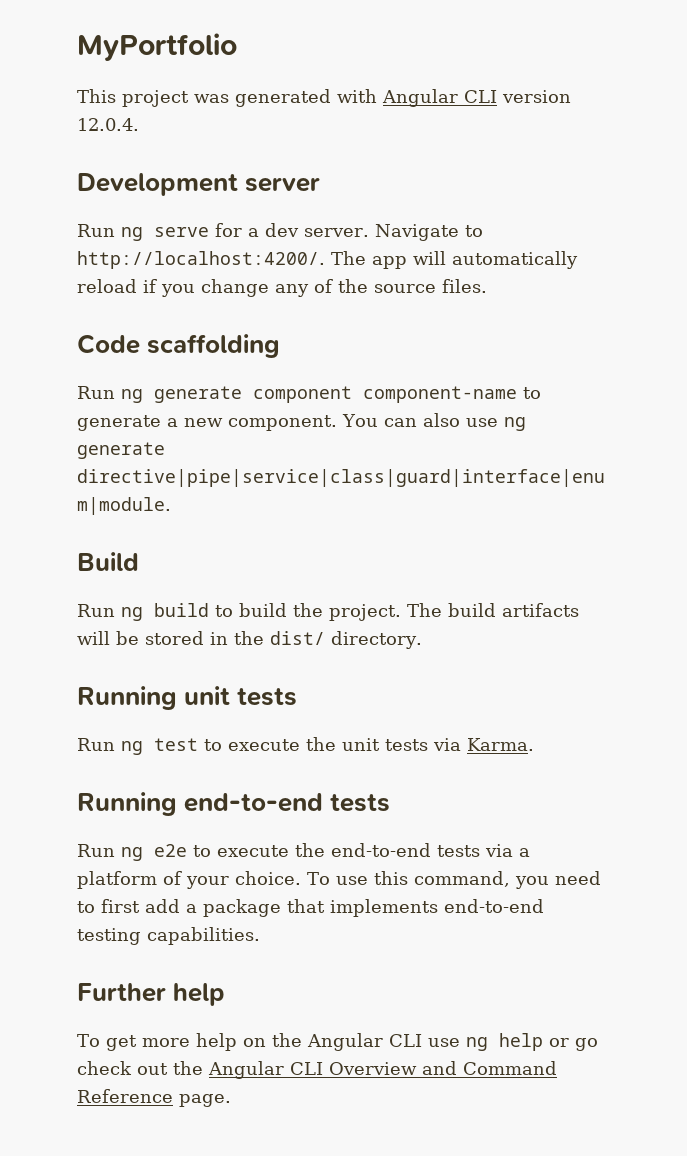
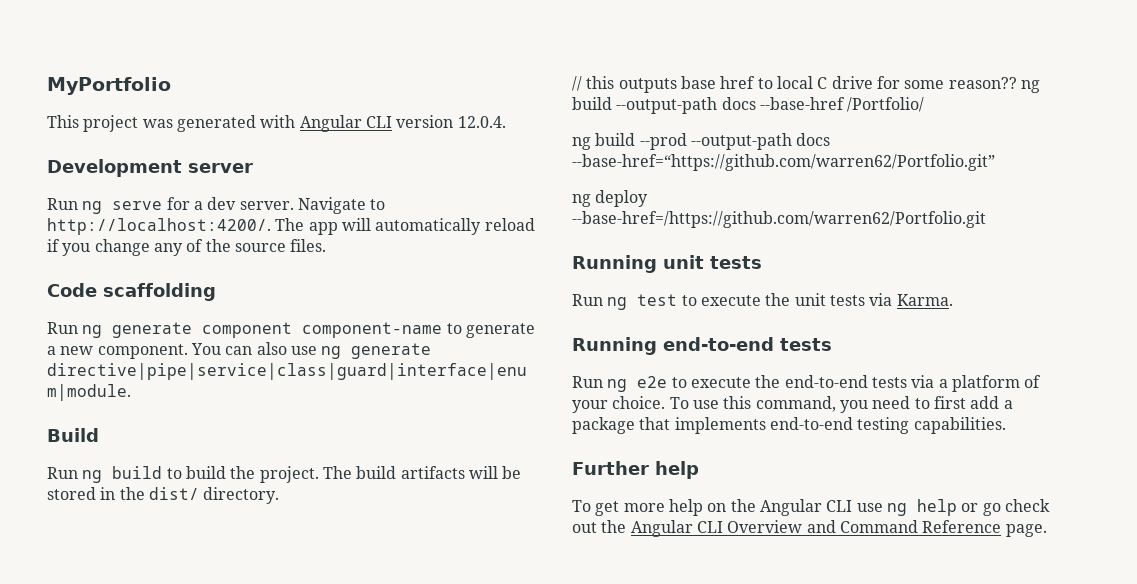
+ // this outputs base href to local C drive for some reason?? ng build --output-path docs --base-href /Portfolio/
+ ng build --prod --output-path docs --base-href=“https://github.com/warren62/Portfolio.git”
+ ng deploy --base-href=/https://github.com/warren62/Portfolio.git

